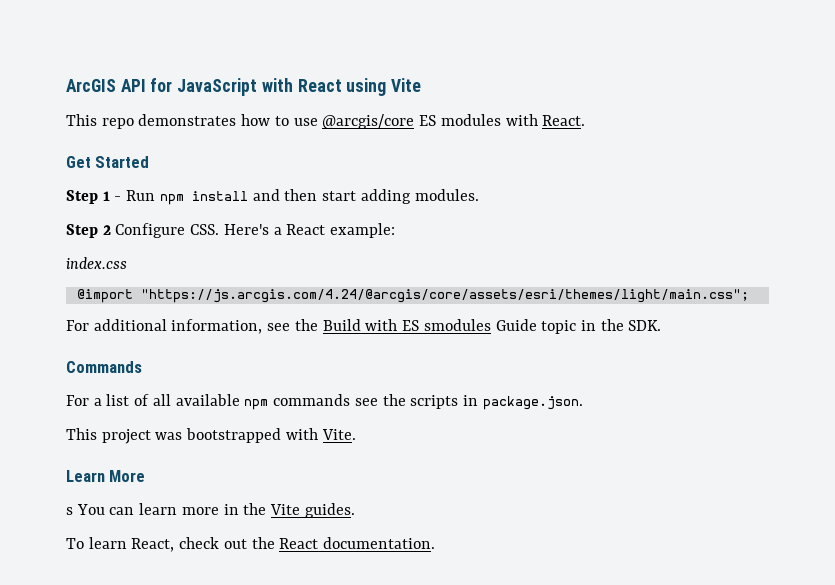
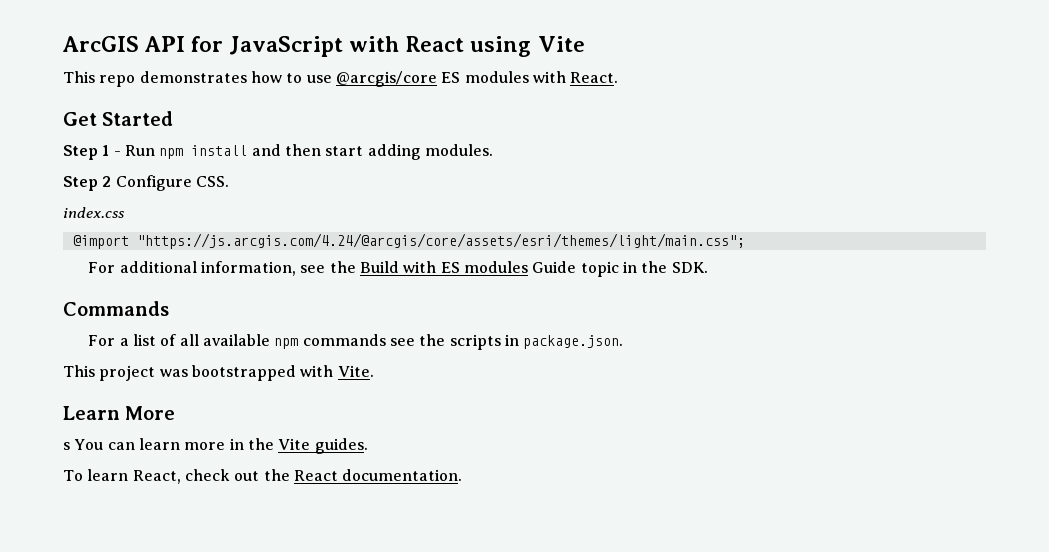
- Step 2 Configure CSS. Here's a React example:
+ Step 2 Configure CSS.
- For additional information, see the Build with ES smodules Guide topic in the SDK.
+ For additional information, see the Build with ES modules Guide topic in the SDK.

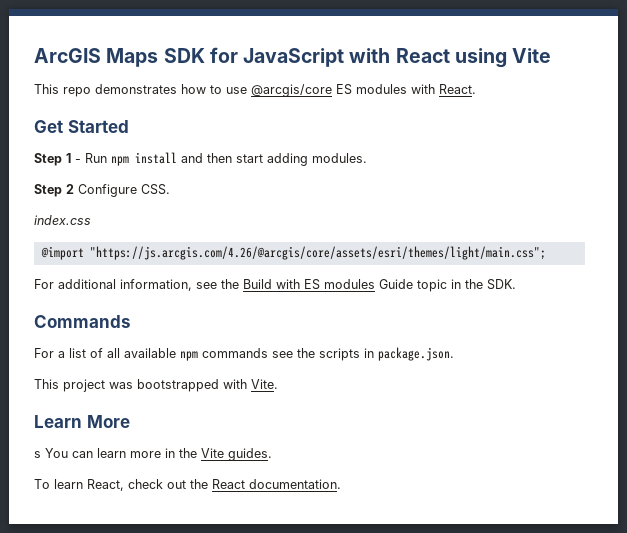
- ArcGIS API for JavaScript with React using Vite
+ ArcGIS Maps SDK for JavaScript with React using Vite
- @import "https://js.arcgis.com/4.24/@arcgis/core/assets/esri/themes/light/main.css";
+ @import "https://js.arcgis.com/4.26/@arcgis/core/assets/esri/themes/light/main.css";

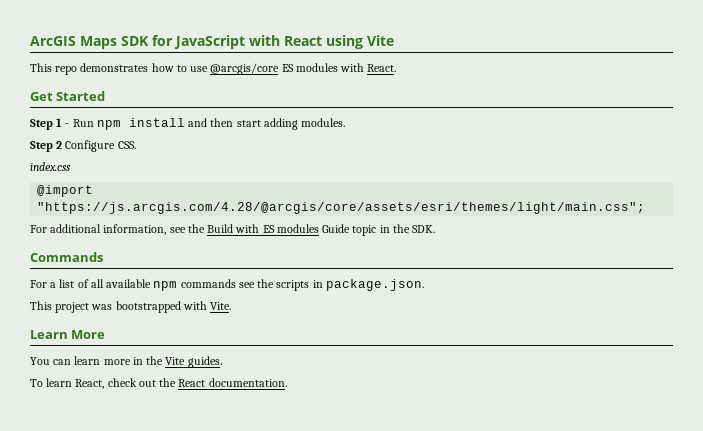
- @import "https://js.arcgis.com/4.26/@arcgis/core/assets/esri/themes/light/main.css";
+ @import "https://js.arcgis.com/4.28/@arcgis/core/assets/esri/themes/light/main.css";
- s You can learn more in the Vite guides.
+ You can learn more in the Vite guides.

